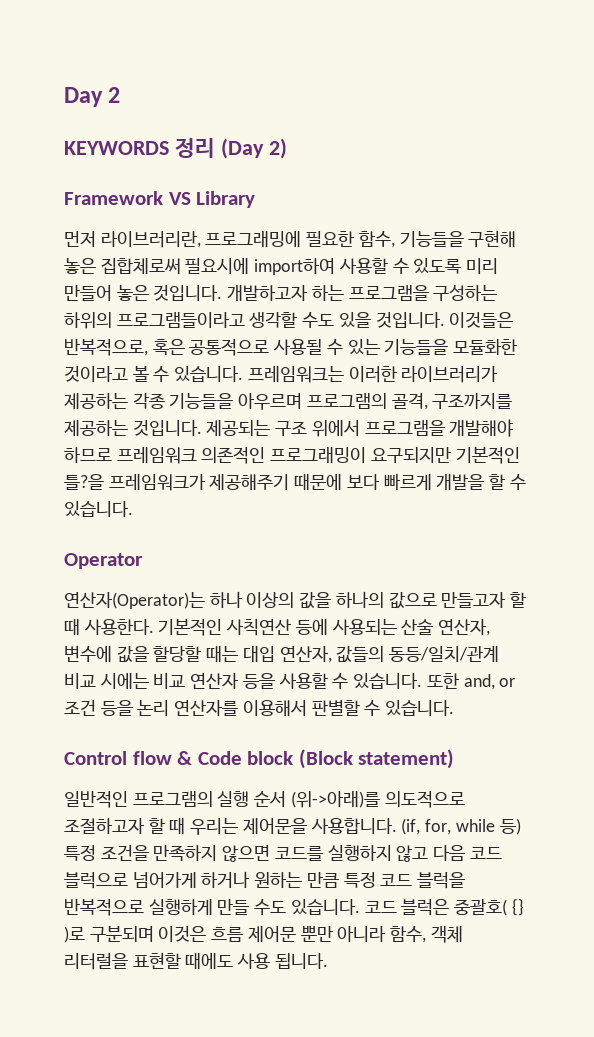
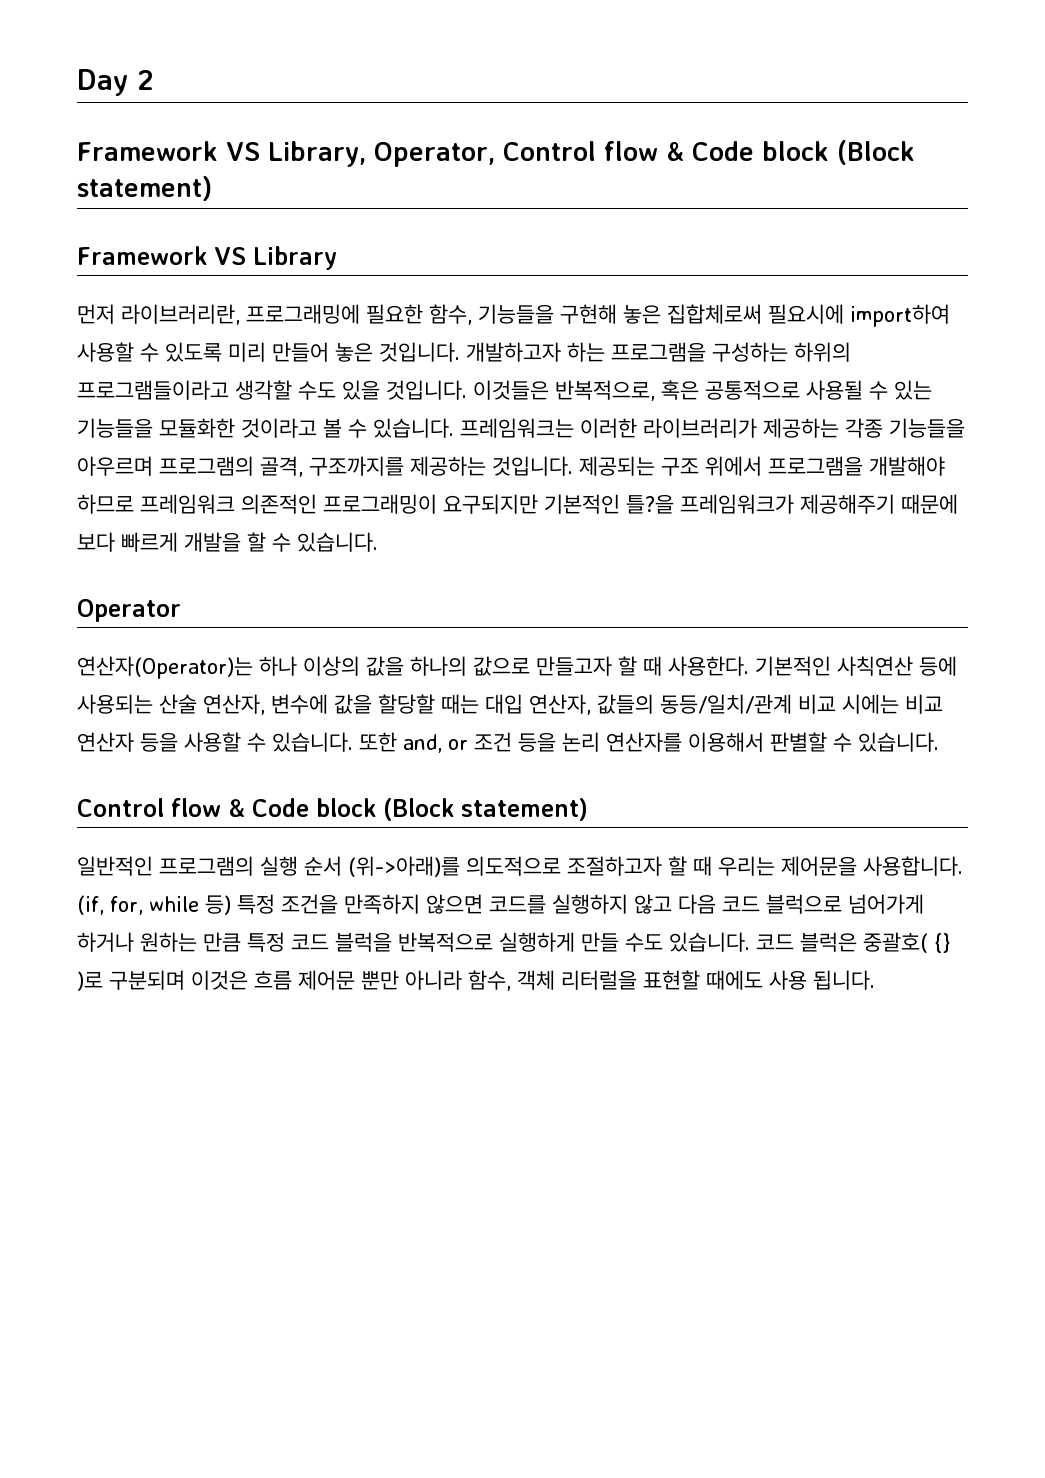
- KEYWORDS 정리 (Day 2)
+ Framework VS Library, Operator, Control flow & Code block (Block statement)

